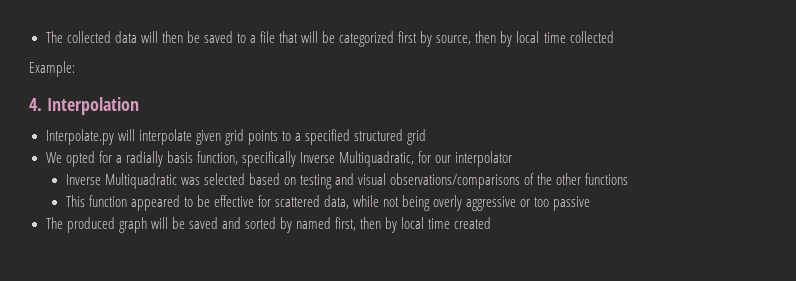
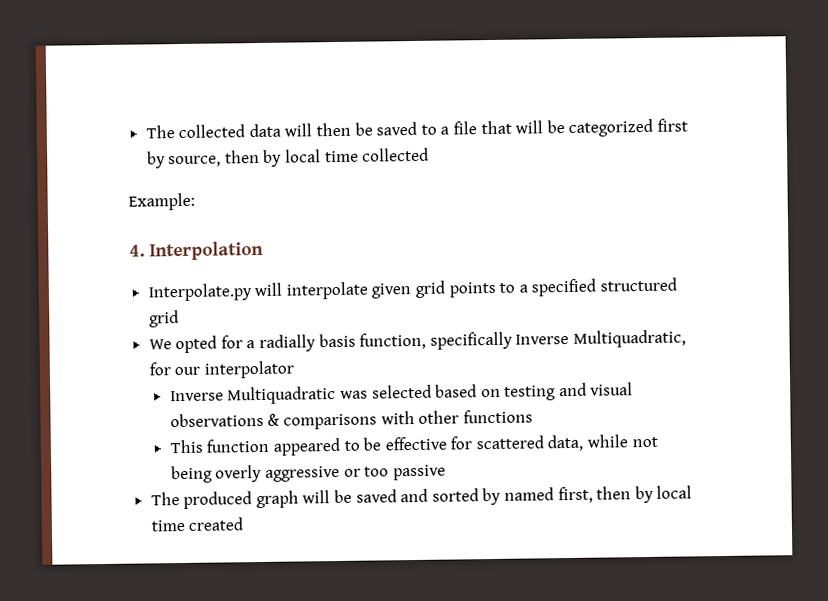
- Inverse Multiquadratic was selected based on testing and visual observations/comparisons of the other functions
+ Inverse Multiquadratic was selected based on testing and visual observations & comparisons with other functions

